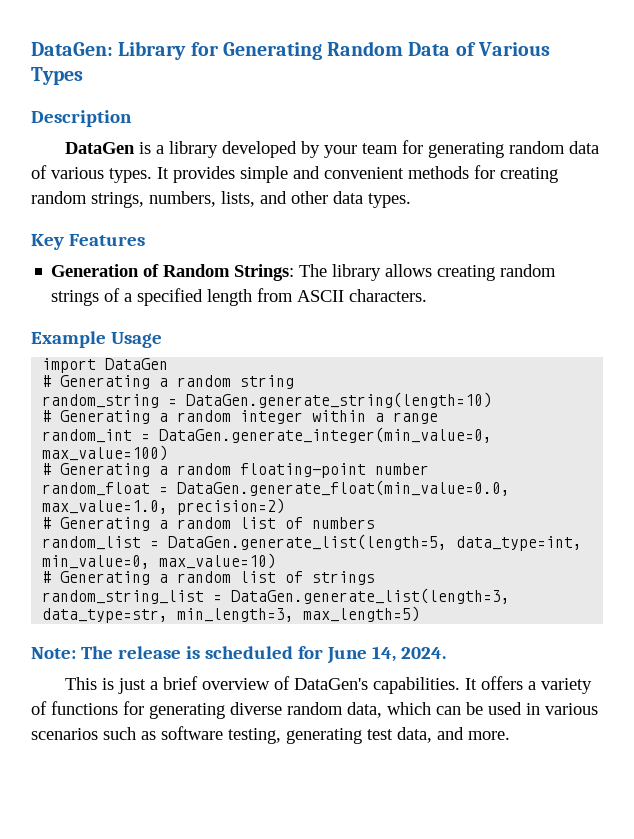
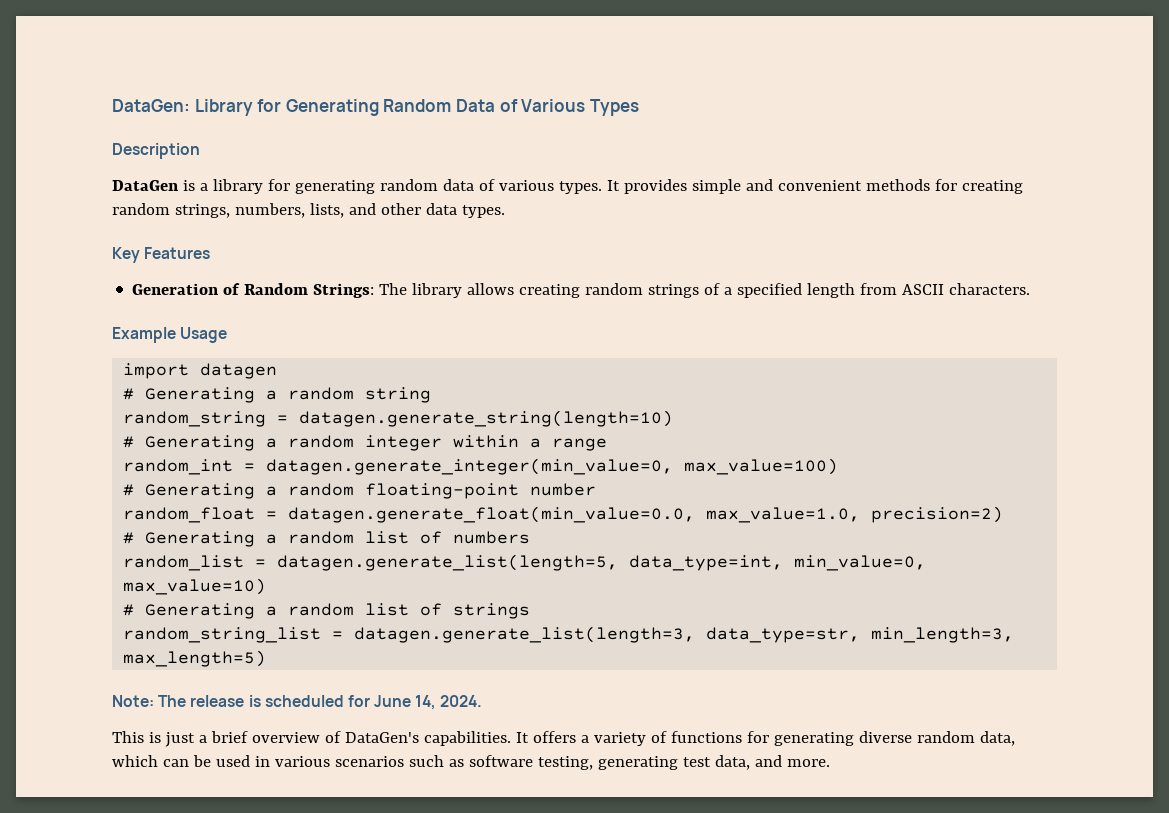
- DataGen is a library developed by your team for generating random data of various types.
+ DataGen is a library for generating random data of various types.
- import DataGen
+ import datagen
- random_string = DataGen.generate_string(length=10)
+ random_string = datagen.generate_string(length=10)
- random_int = DataGen.generate_integer(min_value=0, max_value=100)
+ random_int = datagen.generate_integer(min_value=0, max_value=100)
- random_float = DataGen.generate_float(min_value=0.0, max_value=1.0, precision=2)
+ random_float = datagen.generate_float(min_value=0.0, max_value=1.0, precision=2)
- random_list = DataGen.generate_list(length=5, data_type=int, min_value=0, max_value=10)
+ random_list = datagen.generate_list(length=5, data_type=int, min_value=0, max_value=10)
- random_string_list = DataGen.generate_list(length=3, data_type=str, min_length=3, max_length=5)
+ random_string_list = datagen.generate_list(length=3, data_type=str, min_length=3, max_length=5)

